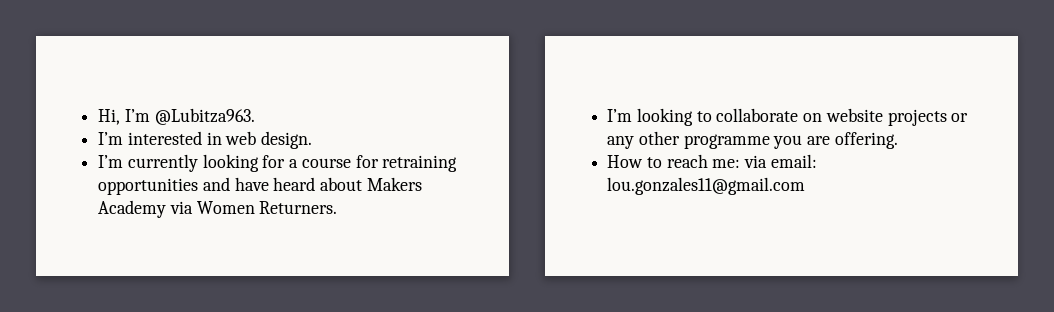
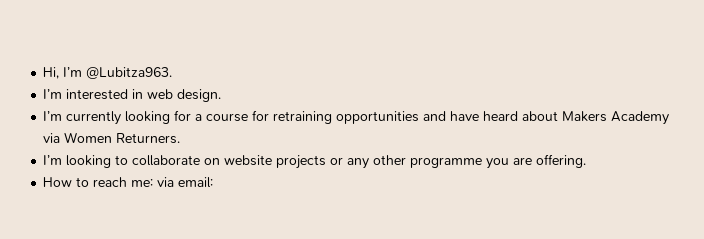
- How to reach me: via email: lou.gonzales11@gmail.com
+ How to reach me: via email:

